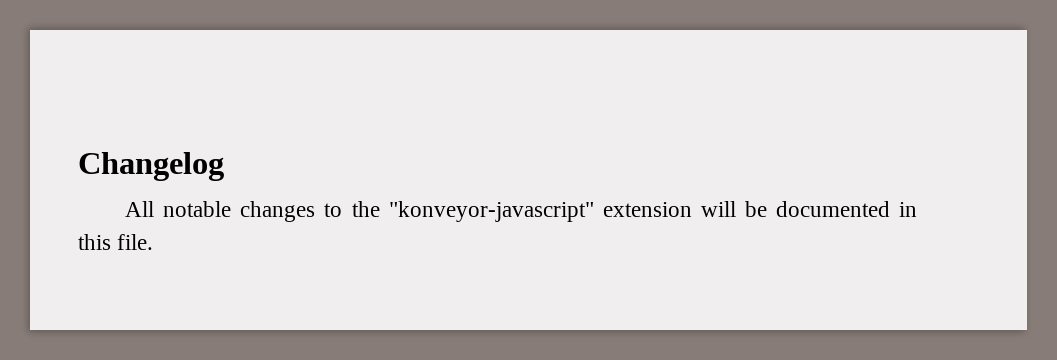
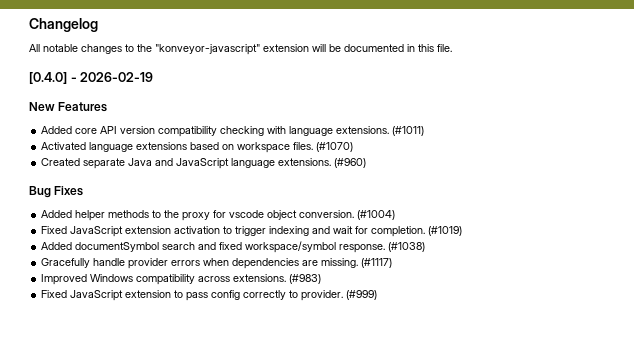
+ [0.4.0] - 2026-02-19
+ New Features
+ Added core API version compatibility checking with language extensions. (#1011)
+ Activated language extensions based on workspace files. (#1070)
+ Created separate Java and JavaScript language extensions. (#960)
+ Bug Fixes
+ Added helper methods to the proxy for vscode object conversion. (#1004)
+ Fixed JavaScript extension activation to trigger indexing and wait for completion. (#1019)
+ Added documentSymbol search and fixed workspace/symbol response. (#1038)
+ Gracefully handle provider errors when dependencies are missing. (#1117)
+ Improved Windows compatibility across extensions. (#983)
+ Fixed JavaScript extension to pass config correctly to provider. (#999)

